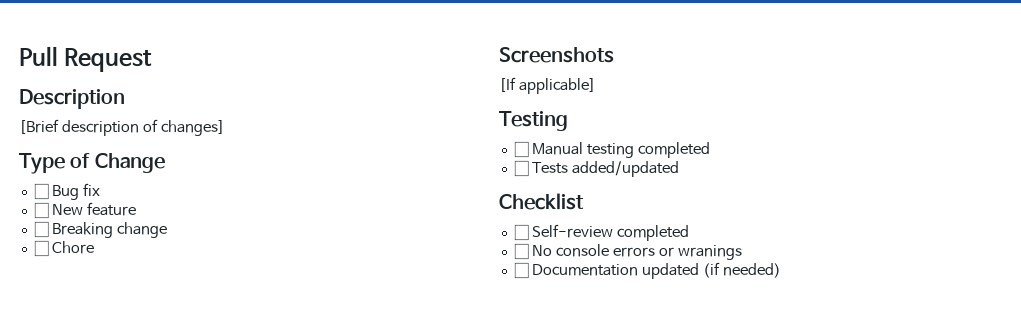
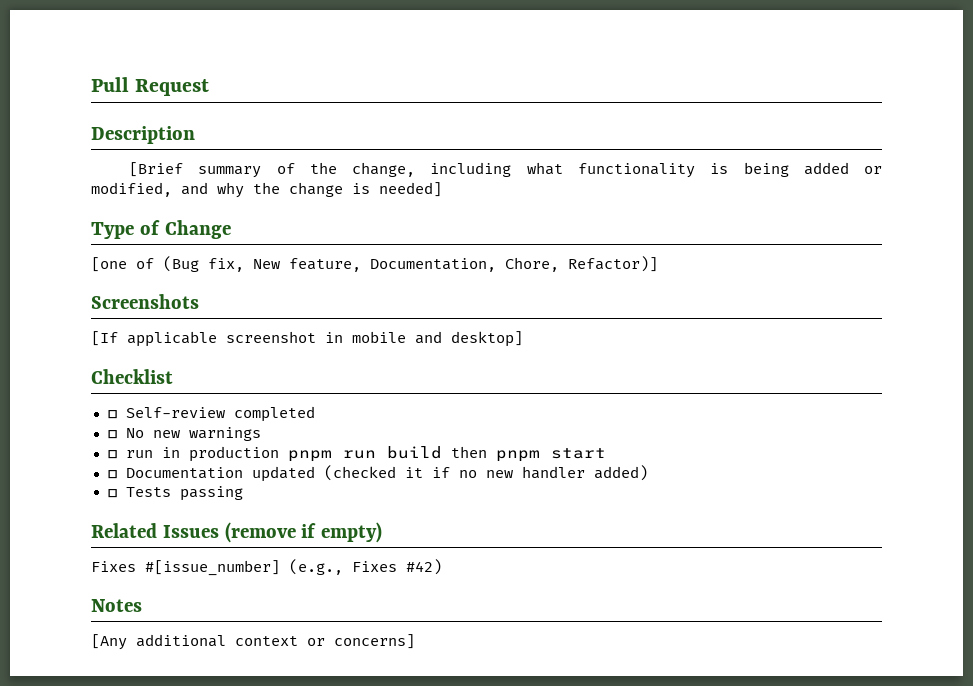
- [Brief description of changes]
+ [Brief summary of the change, including what functionality is being added or modified, and why the change is needed]
  Type of Change
- ☐ Bug fix
- ☐ New feature
- ☐ Breaking change
- ☐ Chore
+ [one of (Bug fix, New feature, Documentation, Chore, Refactor)]
  Screenshots
- [If applicable]
- Testing
- ☐ Manual testing completed
- ☐ Tests added/updated
+ [If applicable screenshot in mobile and desktop]
- ☐ No console errors or wranings
- ☐ Documentation updated (if needed)
+ ☐ No new warnings
+ ☐ run in production pnpm run build then pnpm start
+ ☐ Documentation updated (checked it if no new handler added)
+ ☐ Tests passing
+ Related Issues (remove if empty)
+ Fixes #[issue_number] (e.g., Fixes #42)
+ Notes
+ [Any additional context or concerns]

